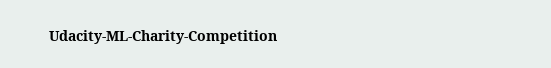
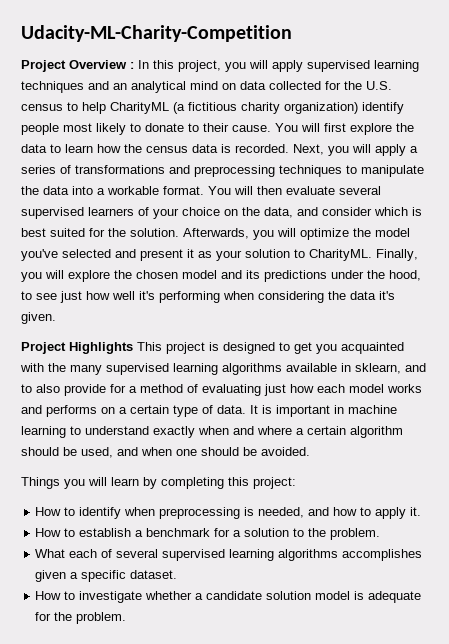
+ Project Overview : In this project, you will apply supervised learning techniques and an analytical mind on data collected for the U.S. census to help CharityML (a fictitious charity organization) identify people most likely to donate to their cause. You will first explore the data to learn how the census data is recorded. Next, you will apply a series of transformations and preprocessing techniques to manipulate the data into a workable format. You will then evaluate several supervised learners of your choice on the data, and consider which is best suited for the solution. Afterwards, you will optimize the model you've selected and present it as your solution to CharityML. Finally, you will explore the chosen model and its predictions under the hood, to see just how well it's performing when considering the data it's given.
+ Project Highlights This project is designed to get you acquainted with the many supervised learning algorithms available in sklearn, and to also provide for a method of evaluating just how each model works and performs on a certain type of data. It is important in machine learning to understand exactly when and where a certain algorithm should be used, and when one should be avoided.
+ Things you will learn by completing this project:
+ How to identify when preprocessing is needed, and how to apply it.
+ How to establish a benchmark for a solution to the problem.
+ What each of several supervised learning algorithms accomplishes given a specific dataset.
+ How to investigate whether a candidate solution model is adequate for the problem.

